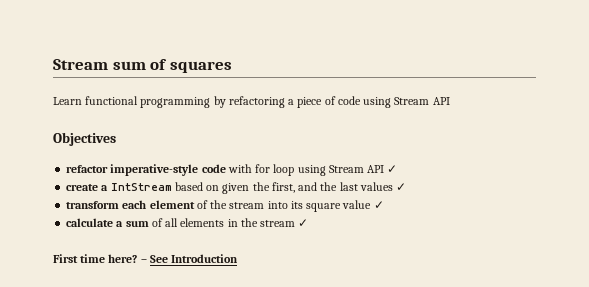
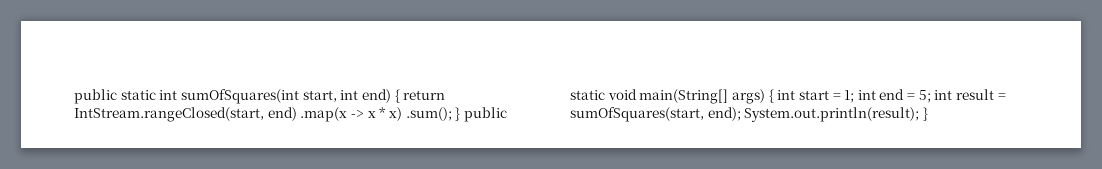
- Stream sum of squares
- Learn functional programming by refactoring a piece of code using Stream API
- Objectives
- refactor imperative-style code with for loop using Stream API ✓
- create a IntStream based on given the first, and the last values ✓
- transform each element of the stream into its square value ✓
- calculate a sum of all elements in the stream ✓
- First time here? – See Introduction
+ public static int sumOfSquares(int start, int end) { return IntStream.rangeClosed(start, end) .map(x -> x * x) .sum(); } public static void main(String[] args) { int start = 1; int end = 5; int result = sumOfSquares(start, end); System.out.println(result); }

